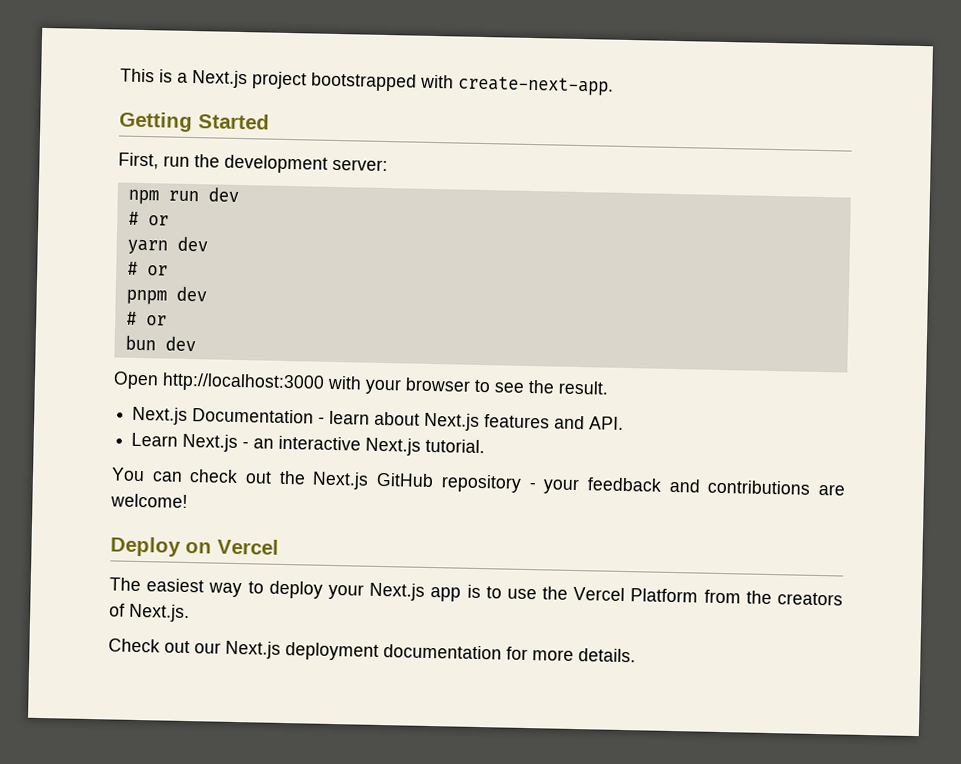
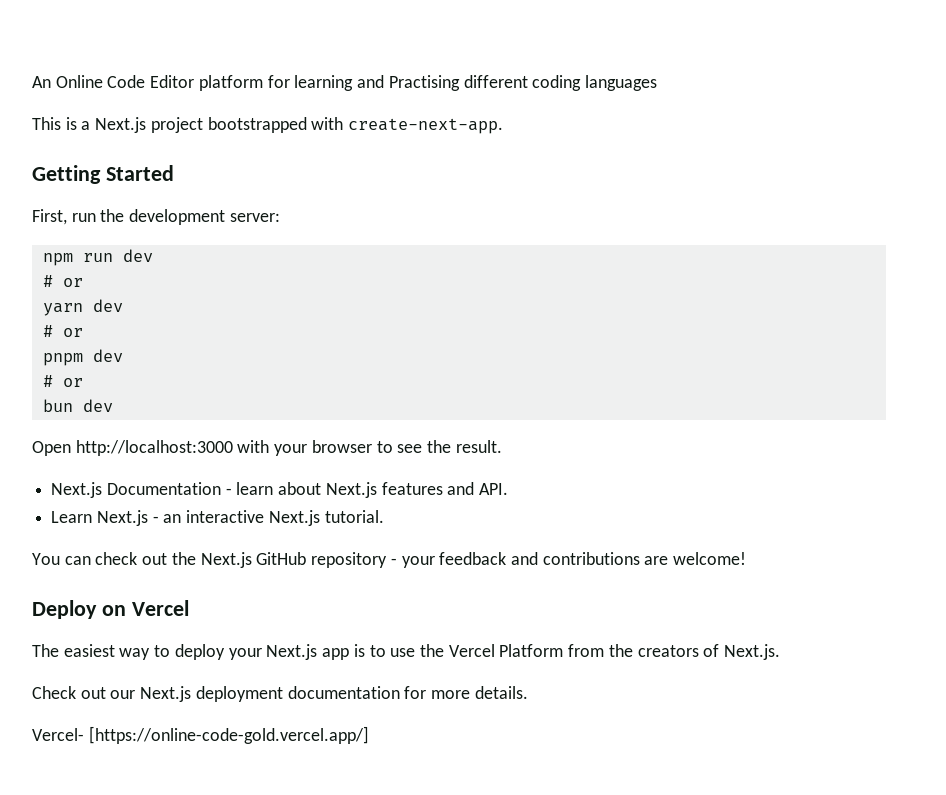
+ An Online Code Editor platform for learning and Practising different coding languages
+ Vercel- [https://online-code-gold.vercel.app/]

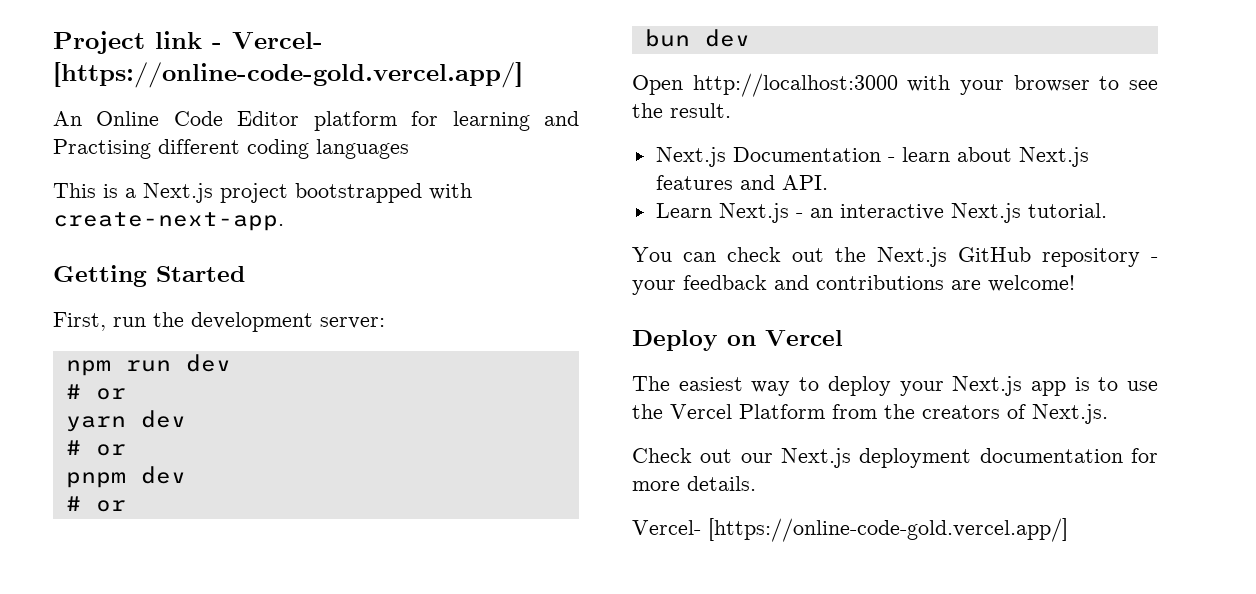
+ Project link - Vercel- [https://online-code-gold.vercel.app/]

